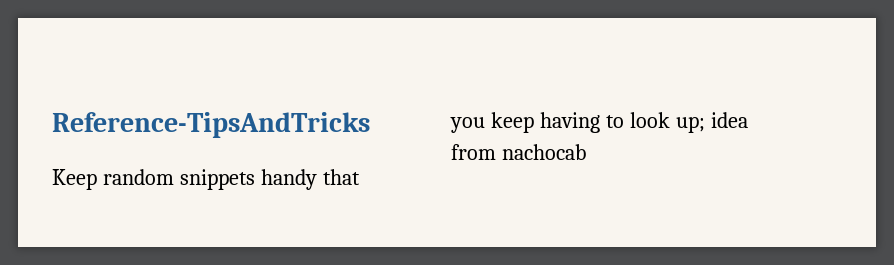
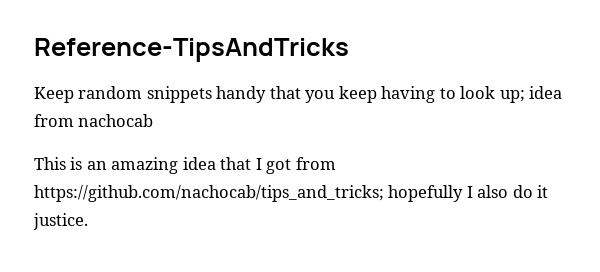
+ This is an amazing idea that I got from https://github.com/nachocab/tips_and_tricks; hopefully I also do it justice.

